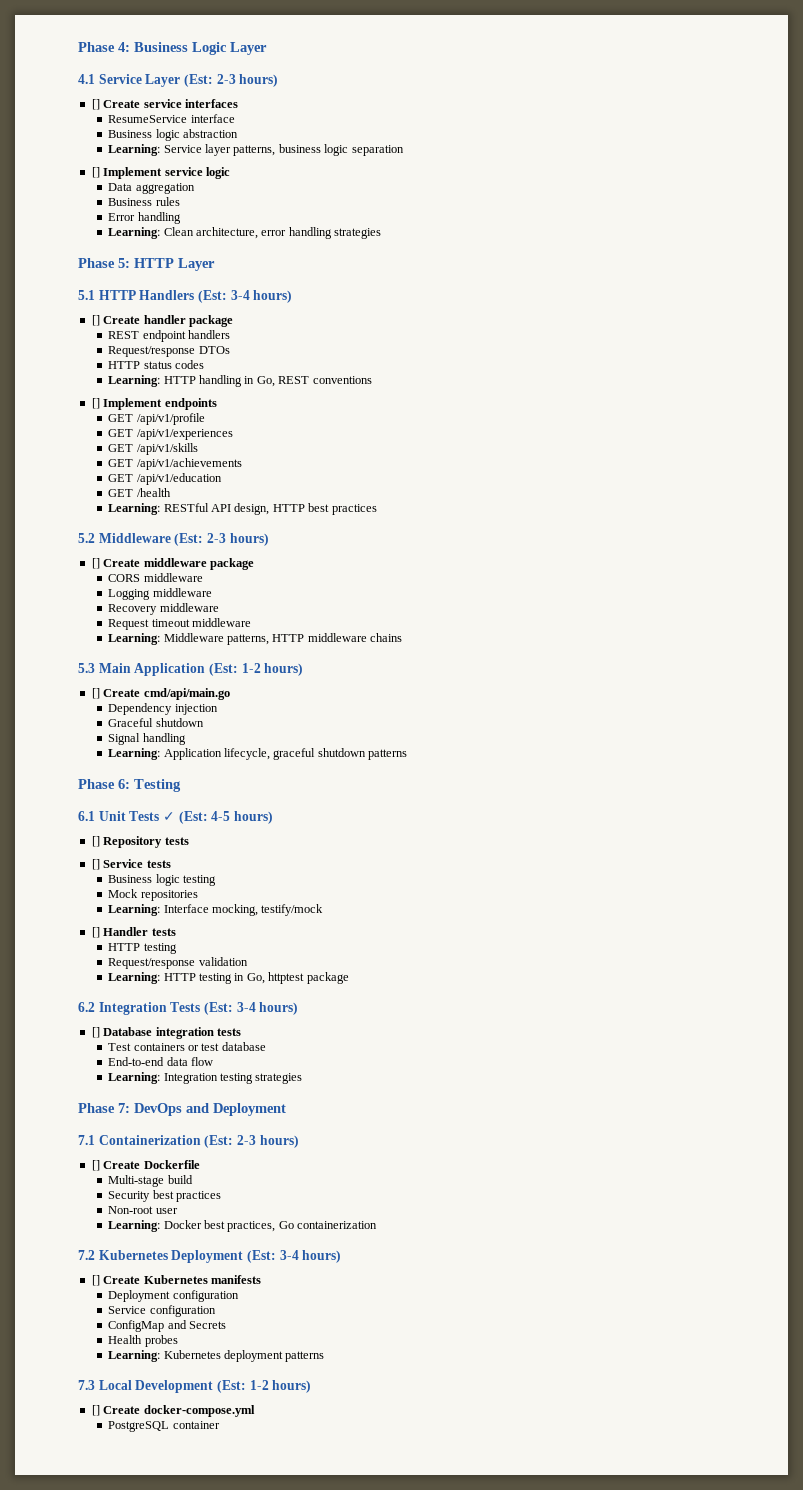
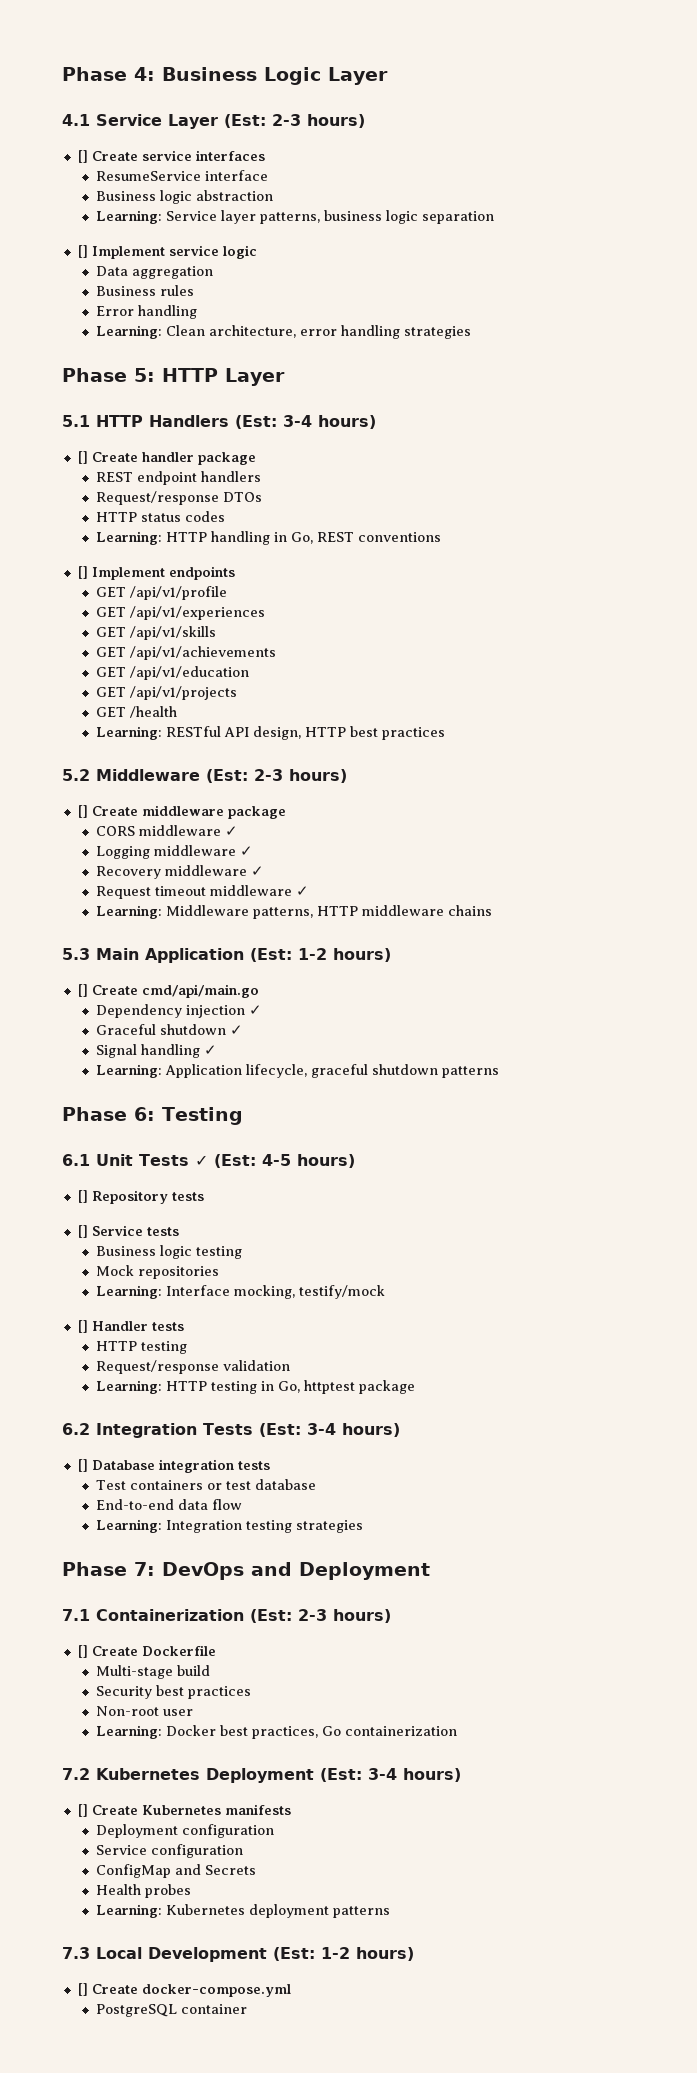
+ GET /api/v1/projects
- CORS middleware
+ CORS middleware ✓
- Logging middleware
+ Logging middleware ✓
- Recovery middleware
+ Recovery middleware ✓
- Request timeout middleware
+ Request timeout middleware ✓
- Dependency injection
+ Dependency injection ✓
- Graceful shutdown
+ Graceful shutdown ✓
- Signal handling
+ Signal handling ✓

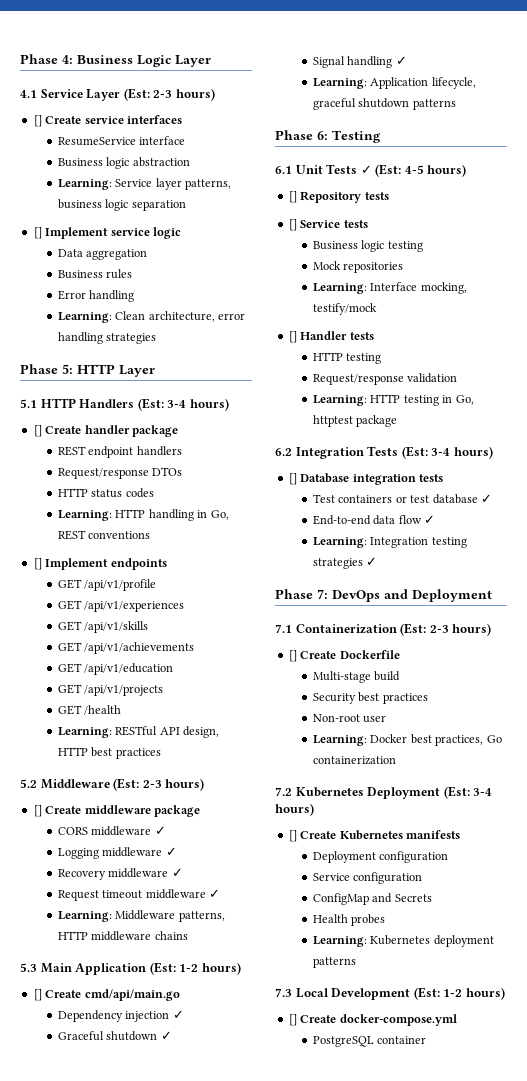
- Test containers or test database
+ Test containers or test database ✓
- End-to-end data flow
+ End-to-end data flow ✓
- Learning: Integration testing strategies
+ Learning: Integration testing strategies ✓

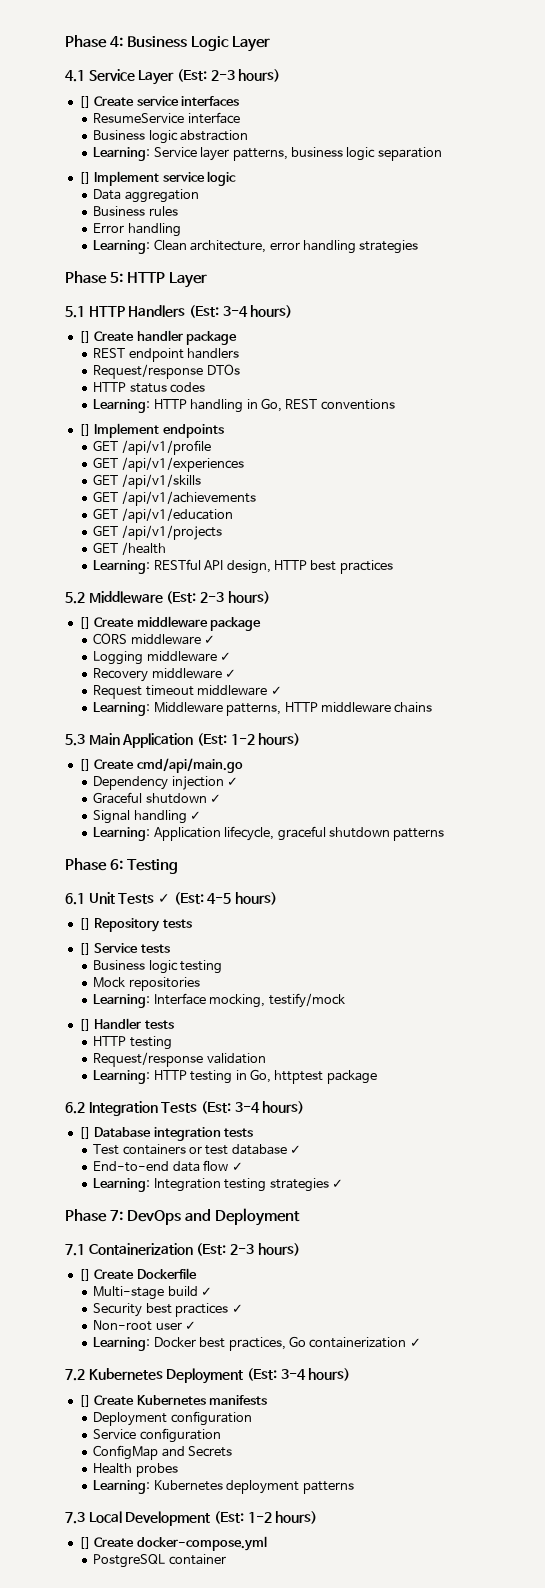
- Multi-stage build
+ Multi-stage build ✓
- Security best practices
+ Security best practices ✓
- Non-root user
+ Non-root user ✓
- Learning: Docker best practices, Go containerization
+ Learning: Docker best practices, Go containerization ✓

